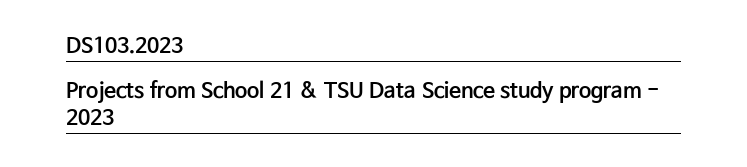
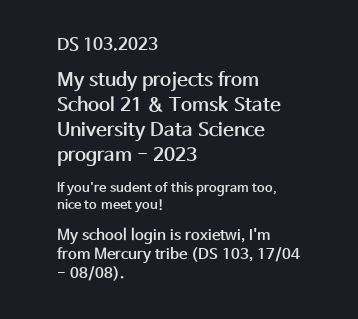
- DS103.2023
- Projects from School 21 & TSU Data Science study program - 2023
+ DS 103.2023
+ My study projects from School 21 & Tomsk State University Data Science program - 2023
+ If you're sudent of this program too, nice to meet you!
+ My school login is roxietwi, I'm from Mercury tribe (DS 103, 17/04 - 08/08).

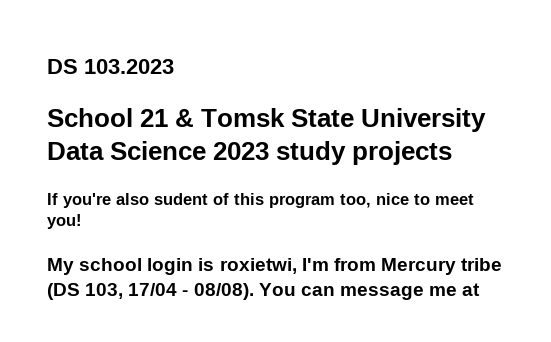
- My study projects from School 21 & Tomsk State University Data Science program - 2023
+ School 21 & Tomsk State University Data Science 2023 study projects
- If you're sudent of this program too, nice to meet you!
+ If you're also sudent of this program too, nice to meet you!
+ You can message me at

